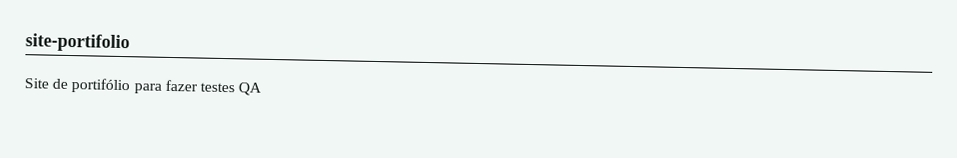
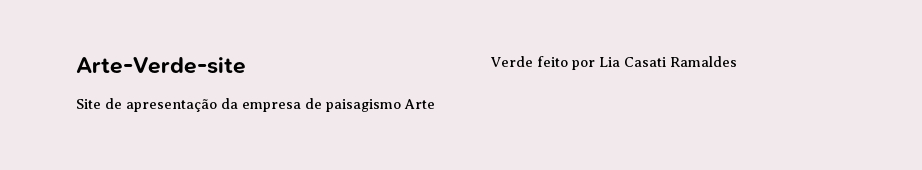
- site-portifolio
+ Arte-Verde-site
- Site de portifólio para fazer testes QA
+ Site de apresentação da empresa de paisagismo Arte Verde feito por Lia Casati Ramaldes

